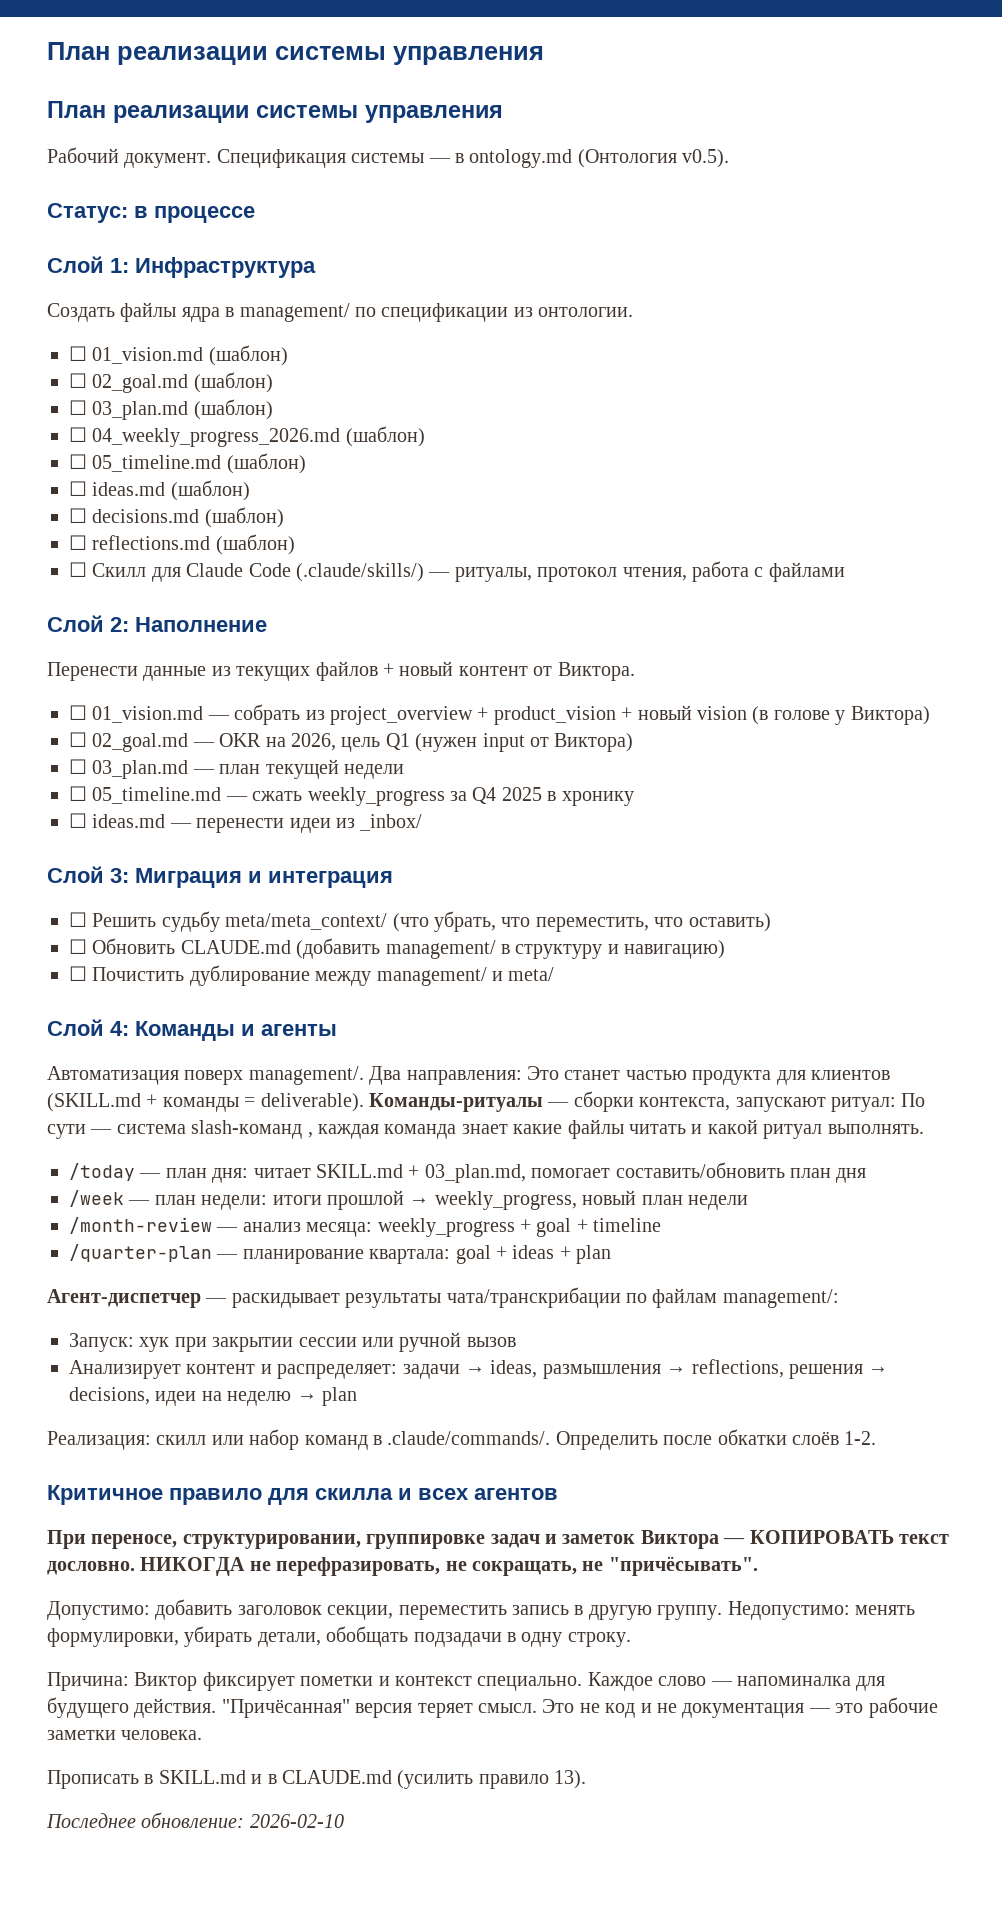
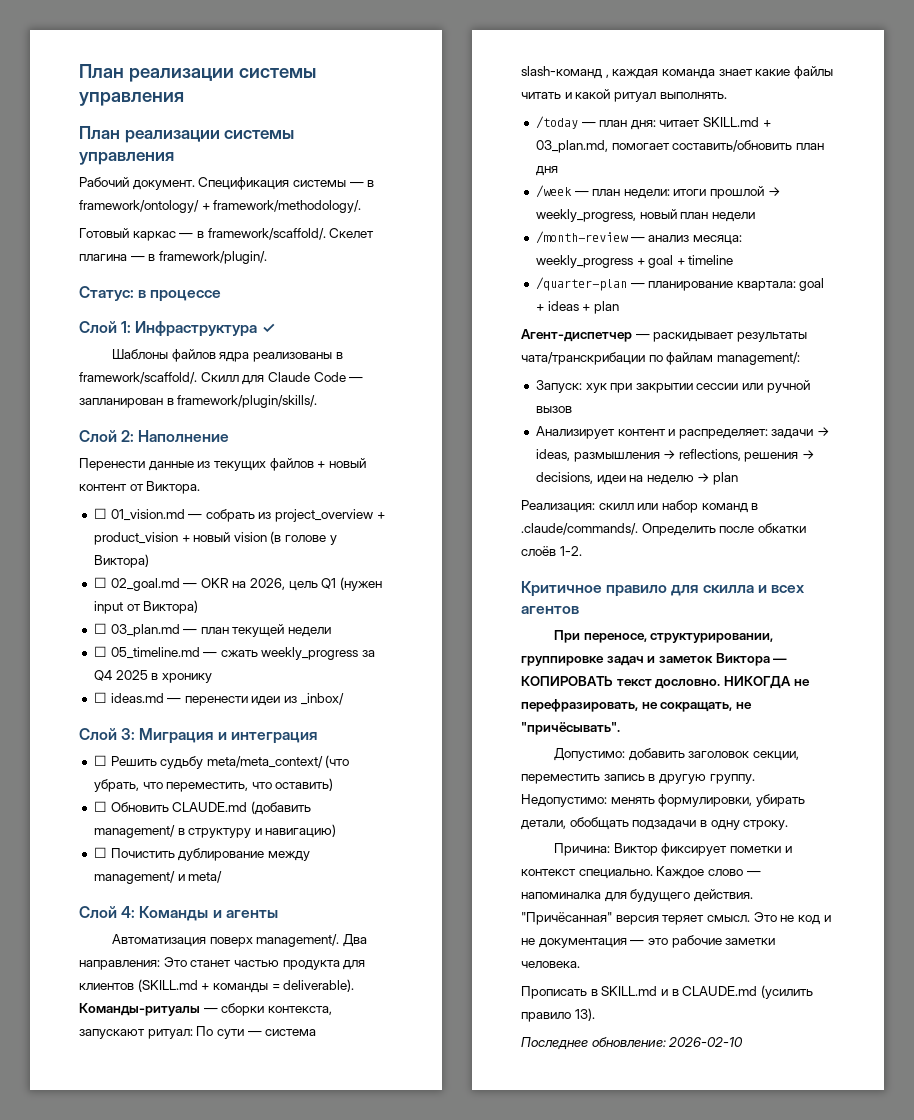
- Спецификация системы — в ontology.md (Онтология v0.5).
+ Спецификация системы — в framework/ontology/ + framework/methodology/.
+ Готовый каркас — в framework/scaffold/. Скелет плагина — в framework/plugin/.
- Слой 1: Инфраструктура
- Создать файлы ядра в management/ по спецификации из онтологии.
- ☐ 01_vision.md (шаблон)
- ☐ 02_goal.md (шаблон)
- ☐ 03_plan.md (шаблон)
- ☐ 04_weekly_progress_2026.md (шаблон)
- ☐ 05_timeline.md (шаблон)
- ☐ ideas.md (шаблон)
- ☐ decisions.md (шаблон)
- ☐ reflections.md (шаблон)
- ☐ Скилл для Claude Code (.claude/skills/) — ритуалы, протокол чтения, работа с файлами
+ Слой 1: Инфраструктура ✓
+ Шаблоны файлов ядра реализованы в framework/scaffold/. Скилл для Claude Code — запланирован в framework/plugin/skills/.

